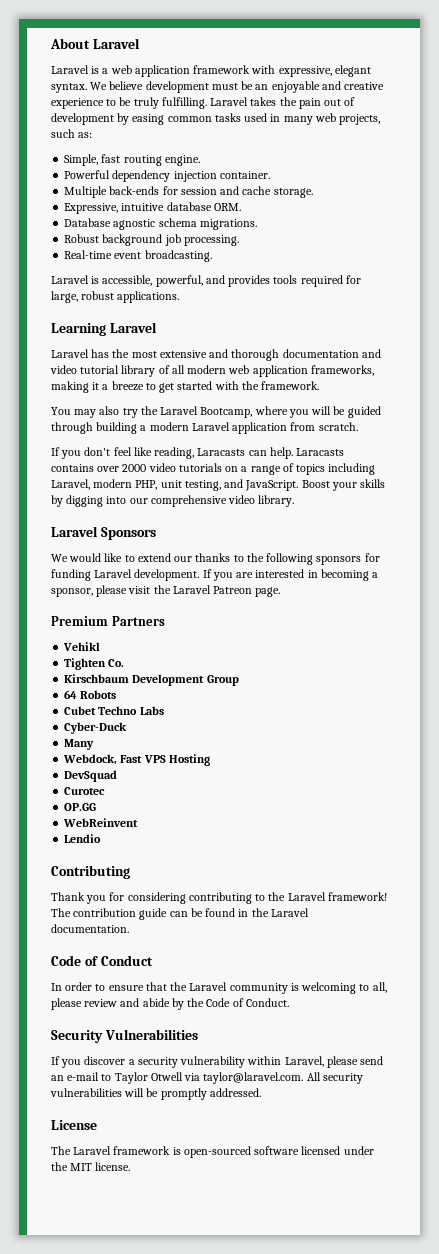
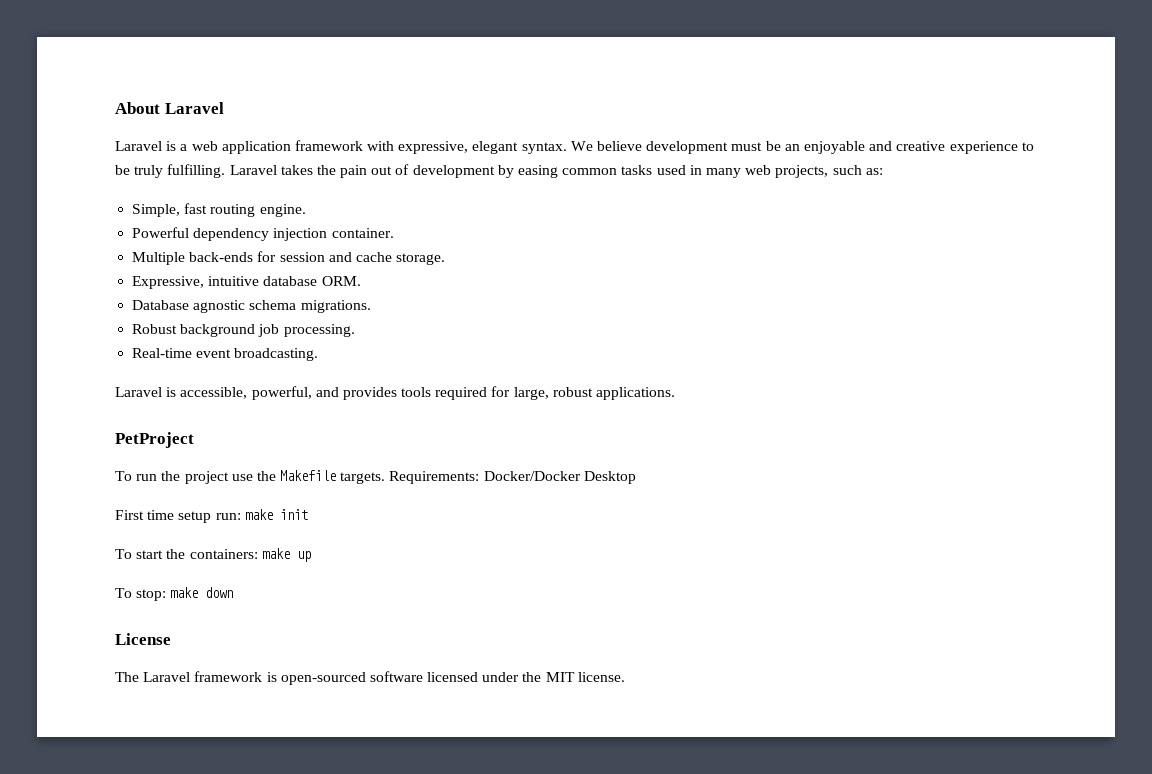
- Learning Laravel
- Laravel has the most extensive and thorough documentation and video tutorial library of all modern web application frameworks, making it a breeze to get started with the framework.
- You may also try the Laravel Bootcamp, where you will be guided through building a modern Laravel application from scratch.
- If you don't feel like reading, Laracasts can help. Laracasts contains over 2000 video tutorials on a range of topics including Laravel, modern PHP, unit testing, and JavaScript. Boost your skills by digging into our comprehensive video library.
- Laravel Sponsors
- We would like to extend our thanks to the following sponsors for funding Laravel development. If you are interested in becoming a sponsor, please visit the Laravel Patreon page.
- Premium Partners
- Vehikl
- Tighten Co.
- Kirschbaum Development Group
- 64 Robots
- Cubet Techno Labs
- Cyber-Duck
- Many
- Webdock, Fast VPS Hosting
- DevSquad
- Curotec
- OP.GG
- WebReinvent
- Lendio
- Contributing
- Thank you for considering contributing to the Laravel framework! The contribution guide can be found in the Laravel documentation.
- Code of Conduct
- In order to ensure that the Laravel community is welcoming to all, please review and abide by the Code of Conduct.
- Security Vulnerabilities
- If you discover a security vulnerability within Laravel, please send an e-mail to Taylor Otwell via taylor@laravel.com. All security vulnerabilities will be promptly addressed.
+ PetProject
+ To run the project use the Makefile targets. Requirements: Docker/Docker Desktop
+ First time setup run: make init
+ To start the containers: make up
+ To stop: make down

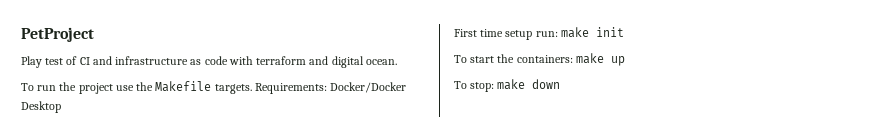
- About Laravel
- Laravel is a web application framework with expressive, elegant syntax. We believe development must be an enjoyable and creative experience to be truly fulfilling. Laravel takes the pain out of development by easing common tasks used in many web projects, such as:
- Simple, fast routing engine.
- Powerful dependency injection container.
- Multiple back-ends for session and cache storage.
- Expressive, intuitive database ORM.
- Database agnostic schema migrations.
- Robust background job processing.
- Real-time event broadcasting.
- Laravel is accessible, powerful, and provides tools required for large, robust applications.
  PetProject
+ Play test of CI and infrastructure as code with terraform and digital ocean.
- License
- The Laravel framework is open-sourced software licensed under the MIT license.

